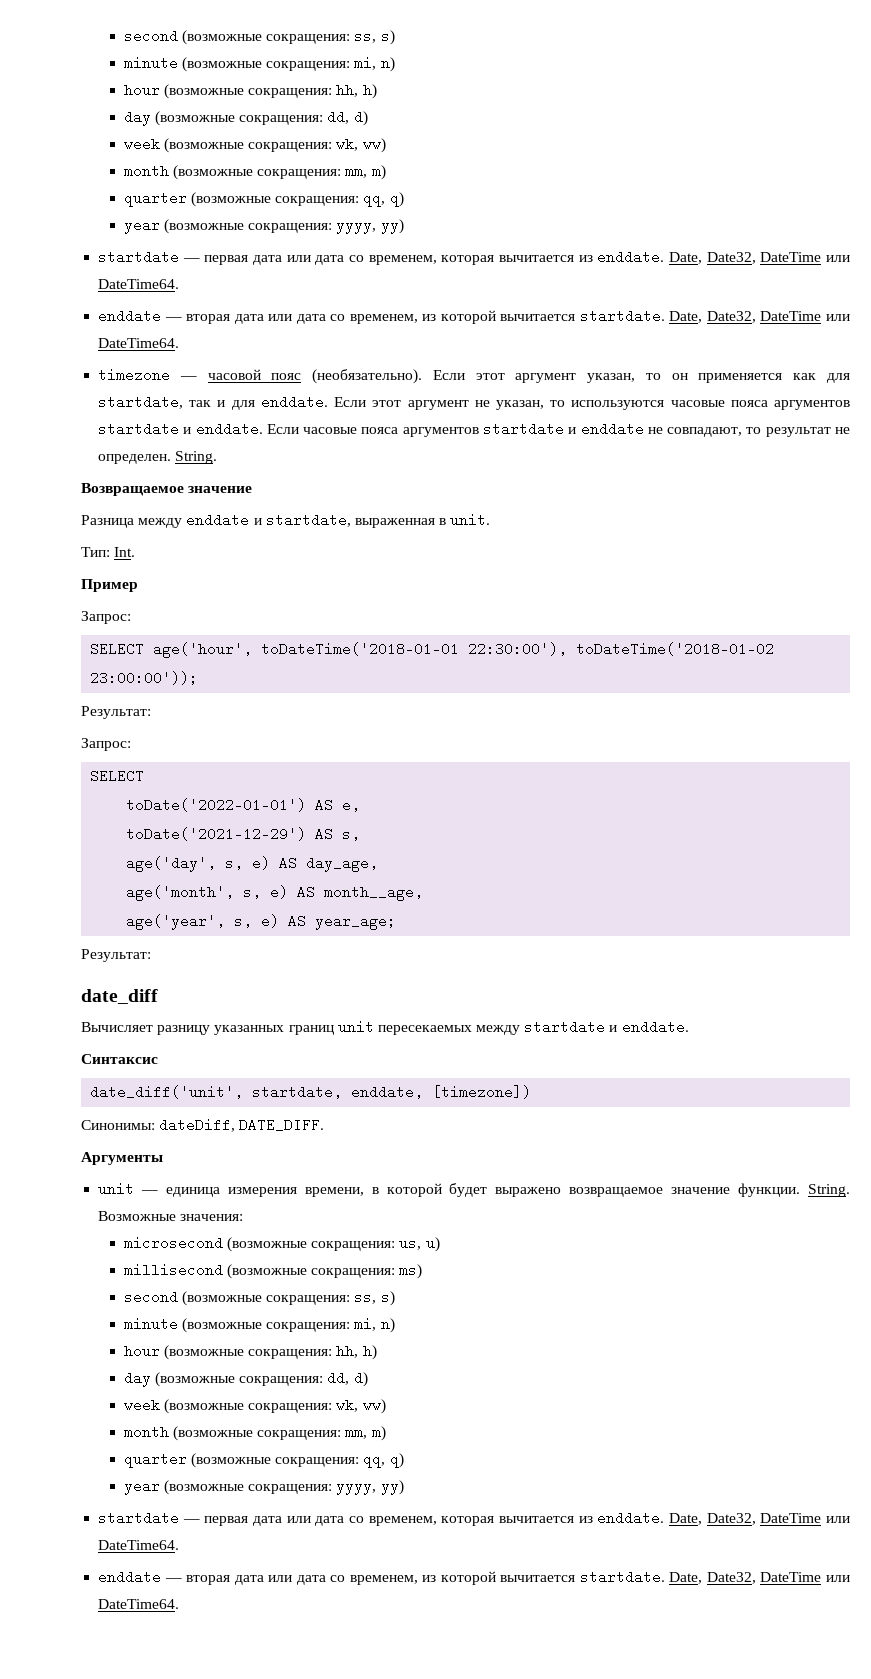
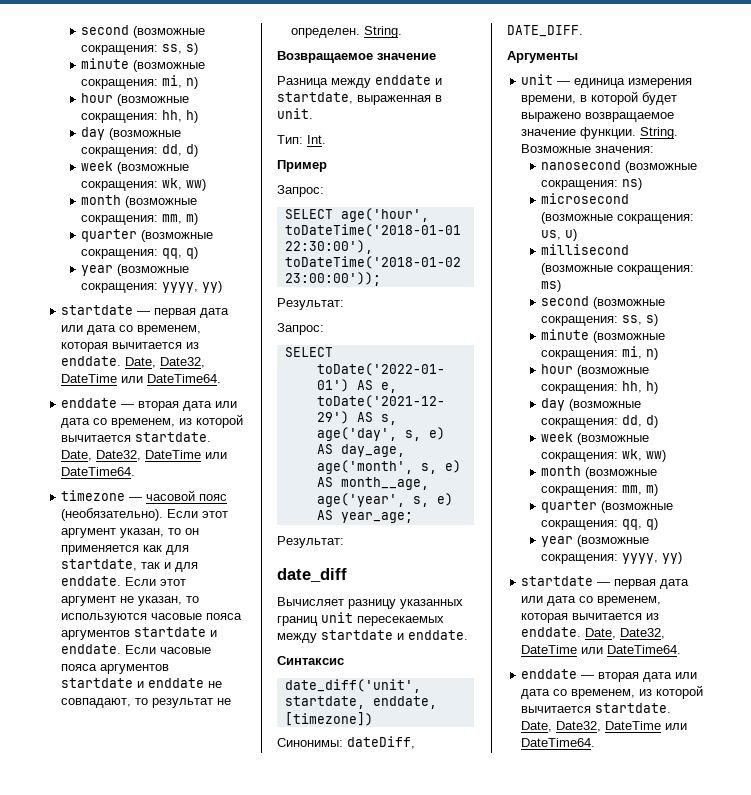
+ nanosecond (возможные сокращения: ns)

